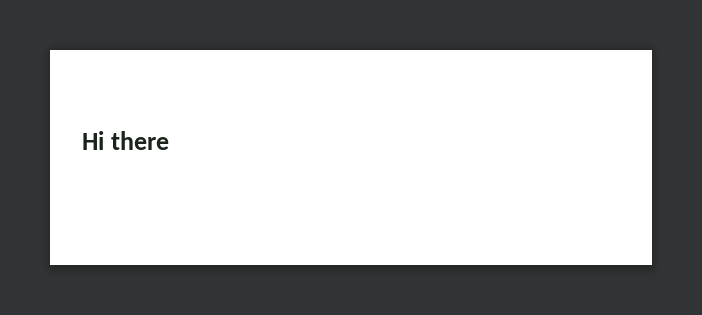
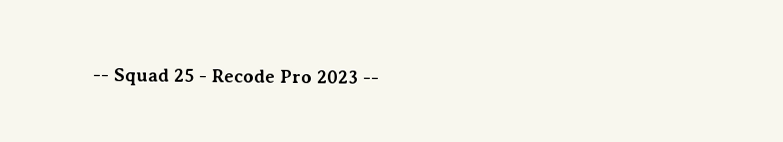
- Hi there
+ -- Squad 25 - Recode Pro 2023 --

